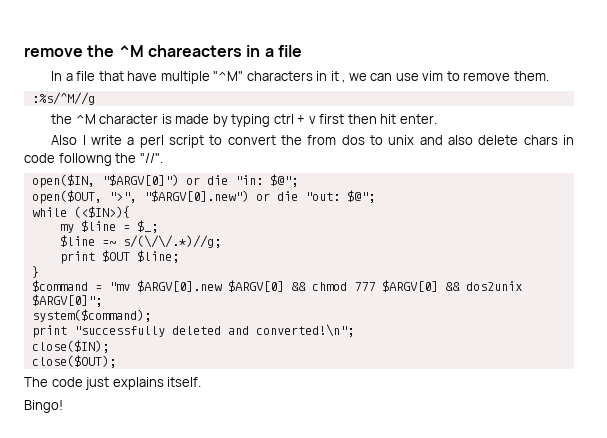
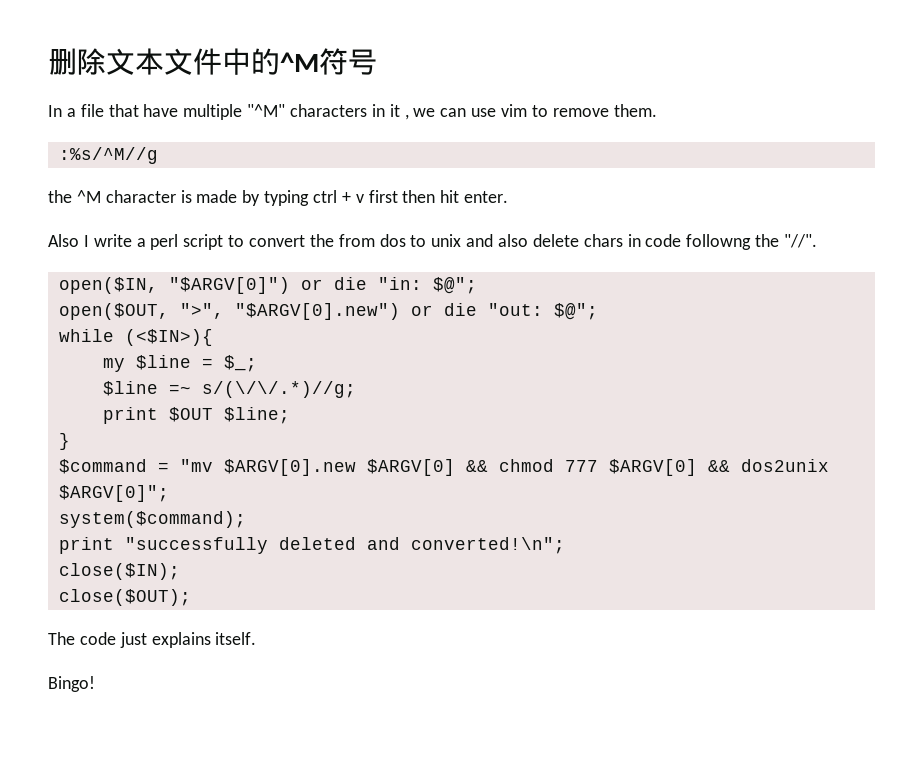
- remove the ^M chareacters in a file
+ 删除文本文件中的^M符号

